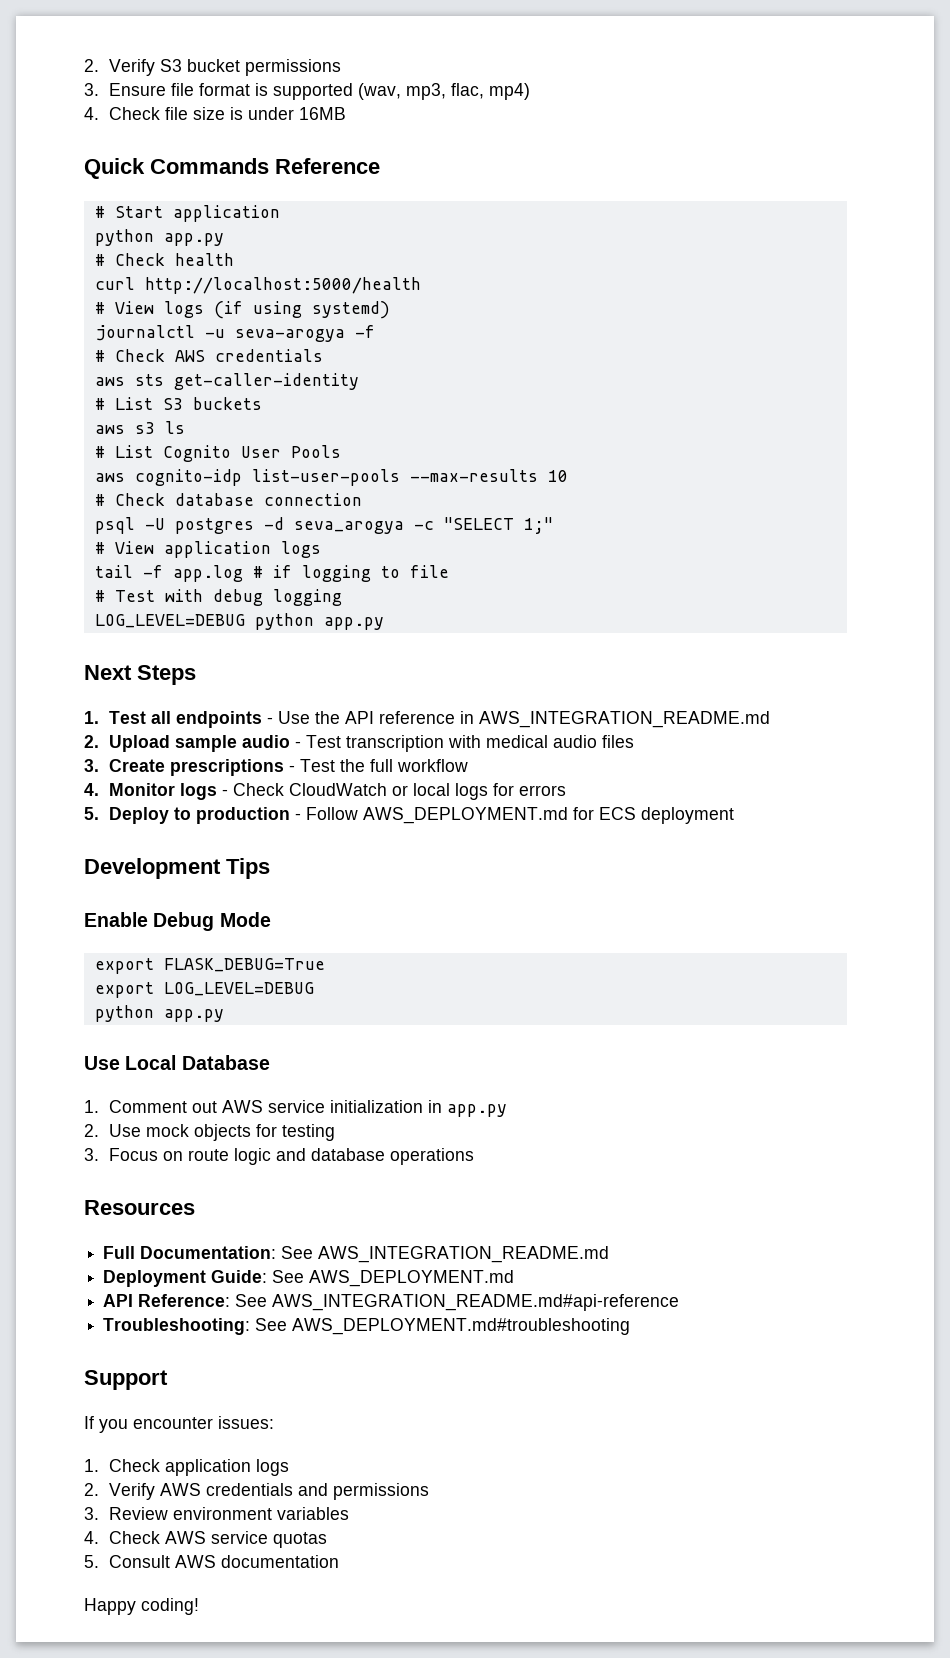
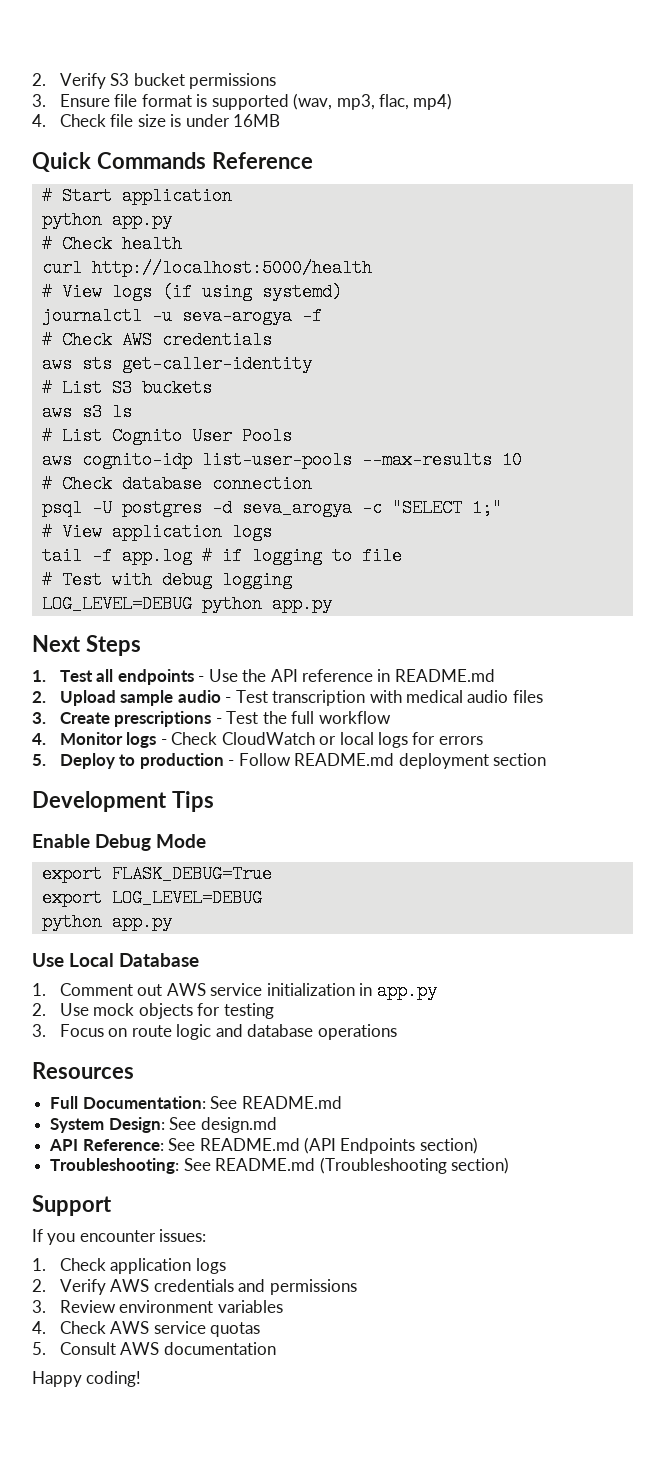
- 1. Test all endpoints - Use the API reference in AWS_INTEGRATION_README.md
+ 1. Test all endpoints - Use the API reference in README.md
- 5. Deploy to production - Follow AWS_DEPLOYMENT.md for ECS deployment
+ 5. Deploy to production - Follow README.md deployment section
- Full Documentation: See AWS_INTEGRATION_README.md
- Deployment Guide: See AWS_DEPLOYMENT.md
+ Full Documentation: See README.md
+ System Design: See design.md
- API Reference: See AWS_INTEGRATION_README.md#api-reference
+ API Reference: See README.md (API Endpoints section)
- Troubleshooting: See AWS_DEPLOYMENT.md#troubleshooting
+ Troubleshooting: See README.md (Troubleshooting section)

